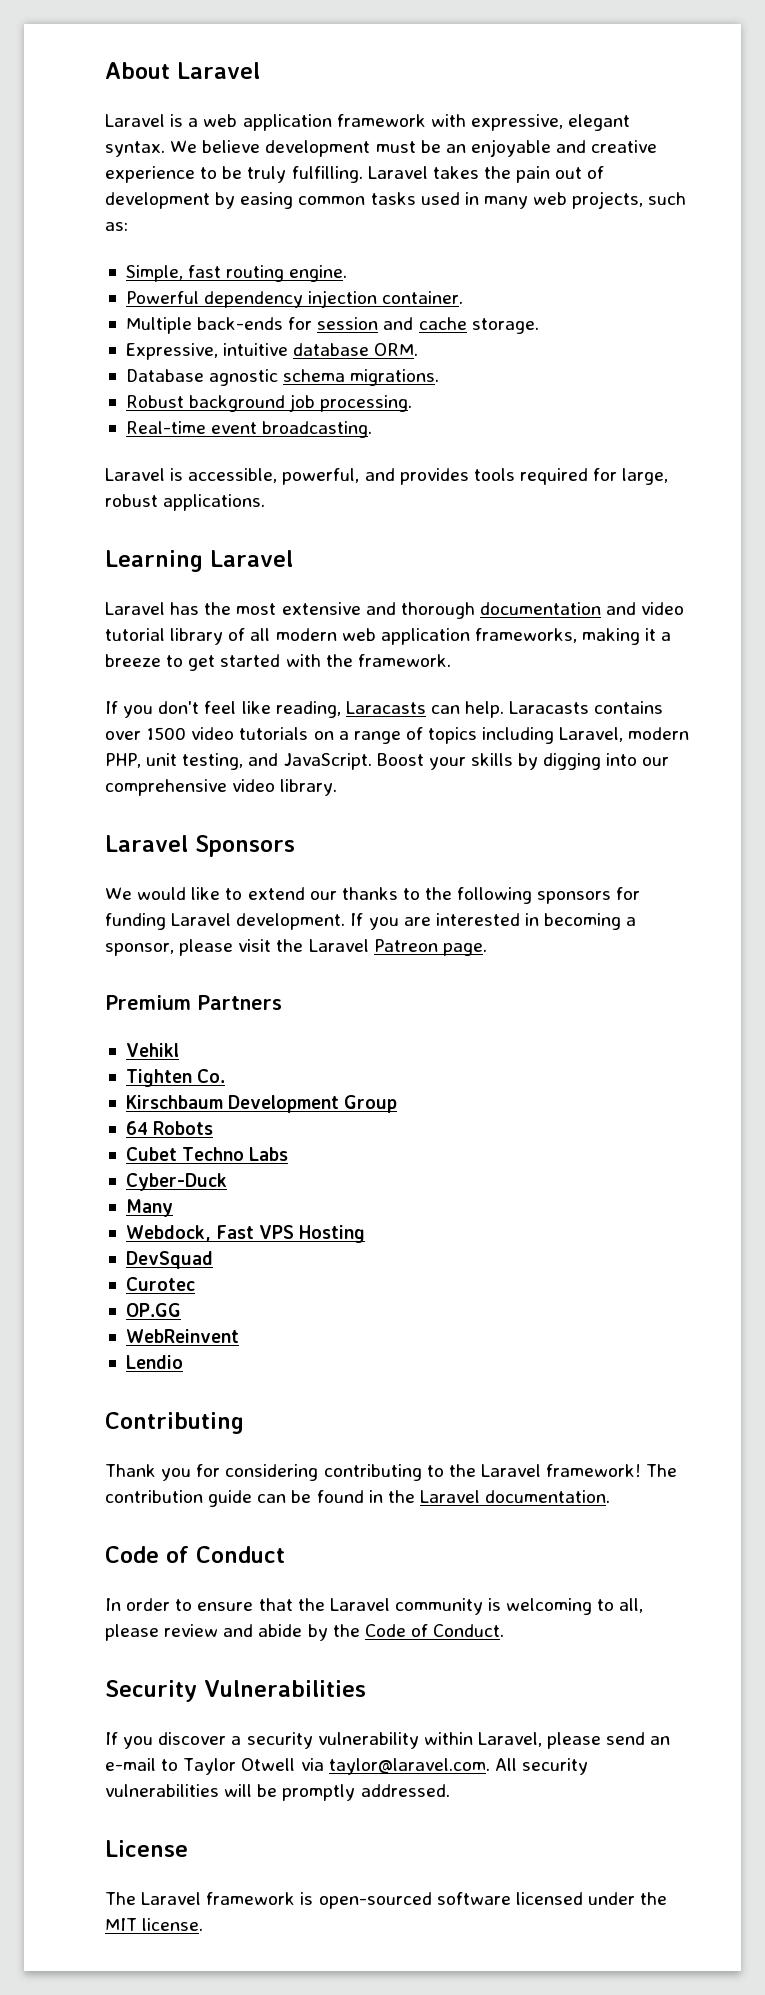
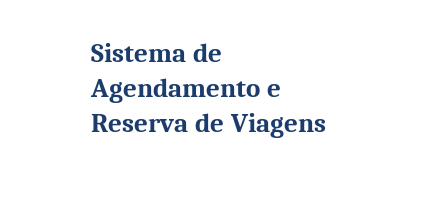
- About Laravel
- Laravel is a web application framework with expressive, elegant syntax. We believe development must be an enjoyable and creative experience to be truly fulfilling. Laravel takes the pain out of development by easing common tasks used in many web projects, such as:
- Simple, fast routing engine.
- Powerful dependency injection container.
- Multiple back-ends for session and cache storage.
- Expressive, intuitive database ORM.
- Database agnostic schema migrations.
- Robust background job processing.
- Real-time event broadcasting.
- Laravel is accessible, powerful, and provides tools required for large, robust applications.
- Learning Laravel
- Laravel has the most extensive and thorough documentation and video tutorial library of all modern web application frameworks, making it a breeze to get started with the framework.
- If you don't feel like reading, Laracasts can help. Laracasts contains over 1500 video tutorials on a range of topics including Laravel, modern PHP, unit testing, and JavaScript. Boost your skills by digging into our comprehensive video library.
- Laravel Sponsors
- We would like to extend our thanks to the following sponsors for funding Laravel development. If you are interested in becoming a sponsor, please visit the Laravel Patreon page.
- Premium Partners
- Vehikl
- Tighten Co.
- Kirschbaum Development Group
- 64 Robots
- Cubet Techno Labs
- Cyber-Duck
- Many
- Webdock, Fast VPS Hosting
- DevSquad
- Curotec
- OP.GG
- WebReinvent
- Lendio
- Contributing
- Thank you for considering contributing to the Laravel framework! The contribution guide can be found in the Laravel documentation.
- Code of Conduct
- In order to ensure that the Laravel community is welcoming to all, please review and abide by the Code of Conduct.
- Security Vulnerabilities
- If you discover a security vulnerability within Laravel, please send an e-mail to Taylor Otwell via taylor@laravel.com. All security vulnerabilities will be promptly addressed.
- License
- The Laravel framework is open-sourced software licensed under the MIT license.
+ Sistema de Agendamento e Reserva de Viagens

